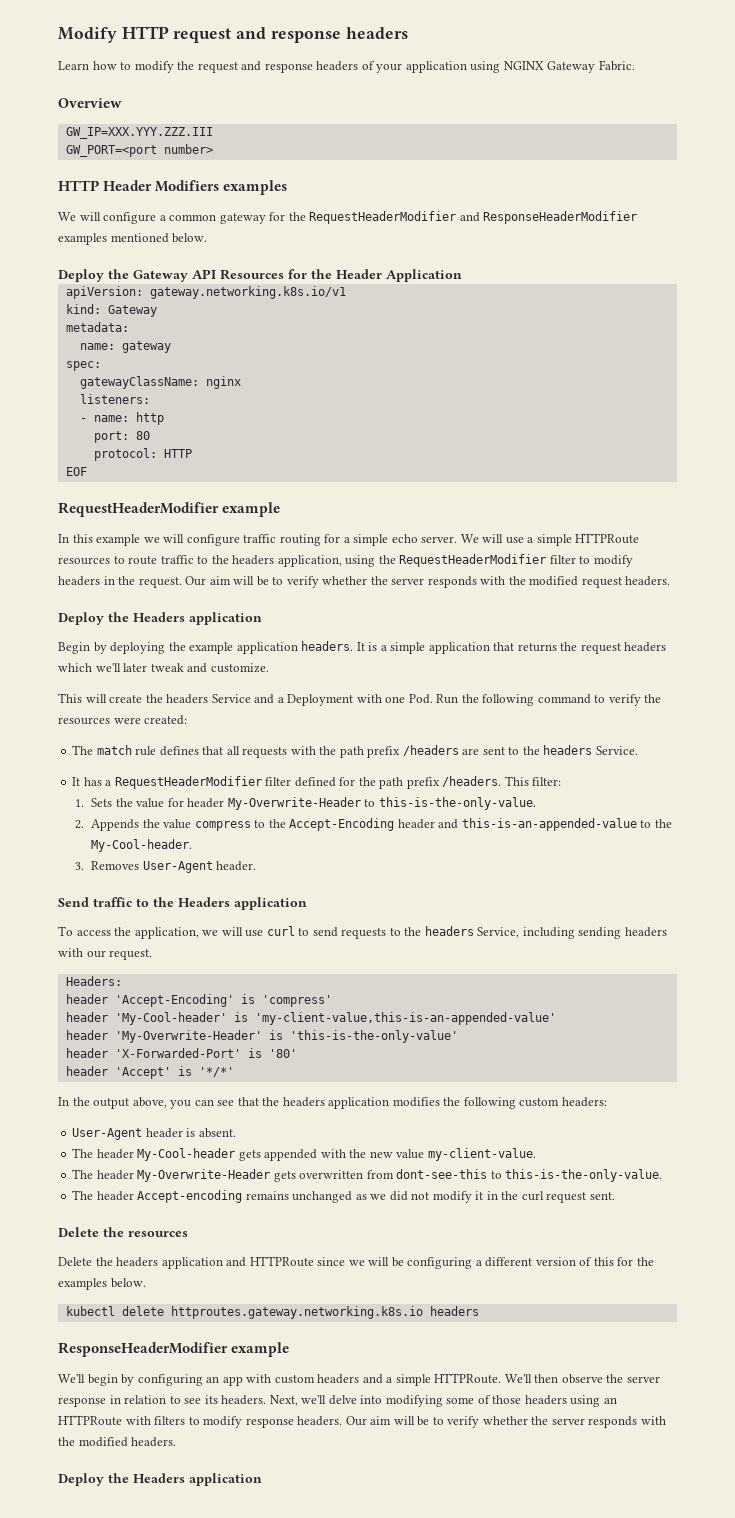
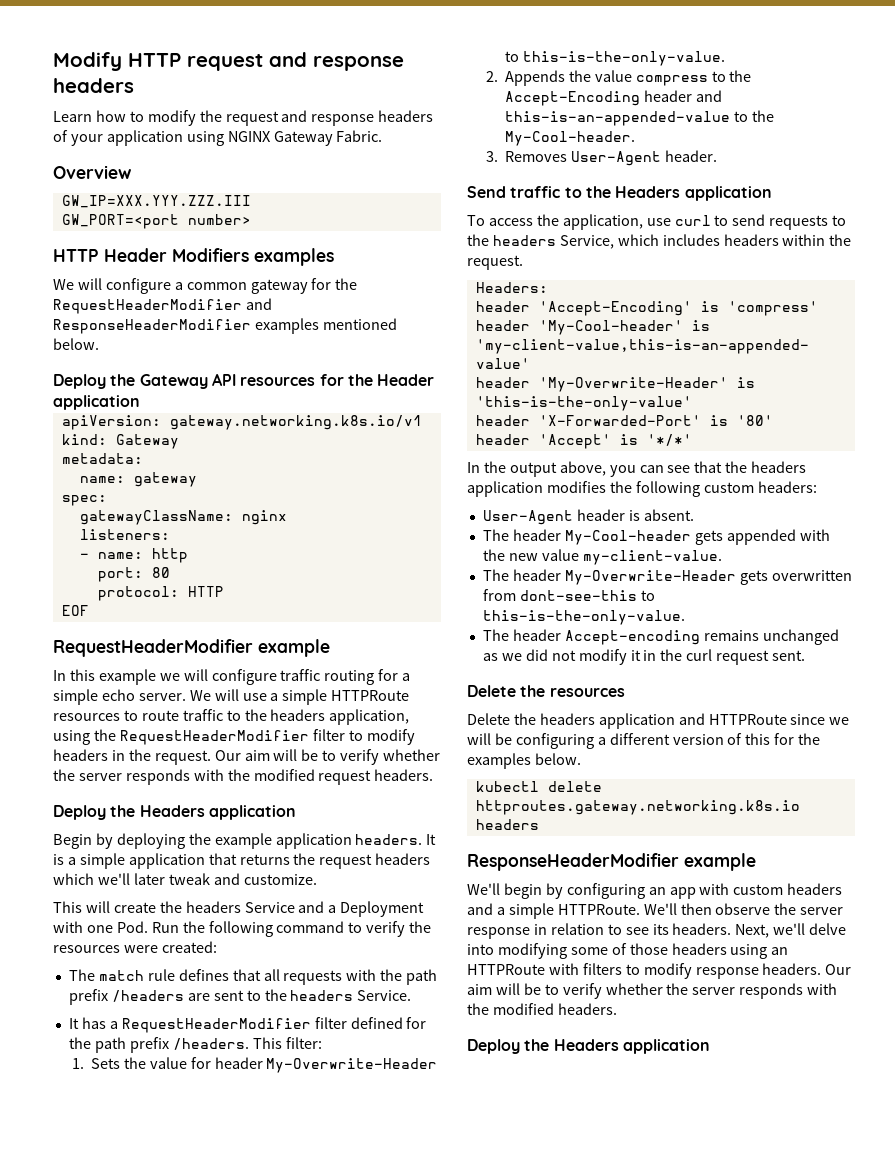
- Deploy the Gateway API Resources for the Header Application
+ Deploy the Gateway API resources for the Header application
- To access the application, we will use curl to send requests to the headers Service, including sending headers with our request.
+ To access the application, use curl to send requests to the headers Service, which includes headers within the request.

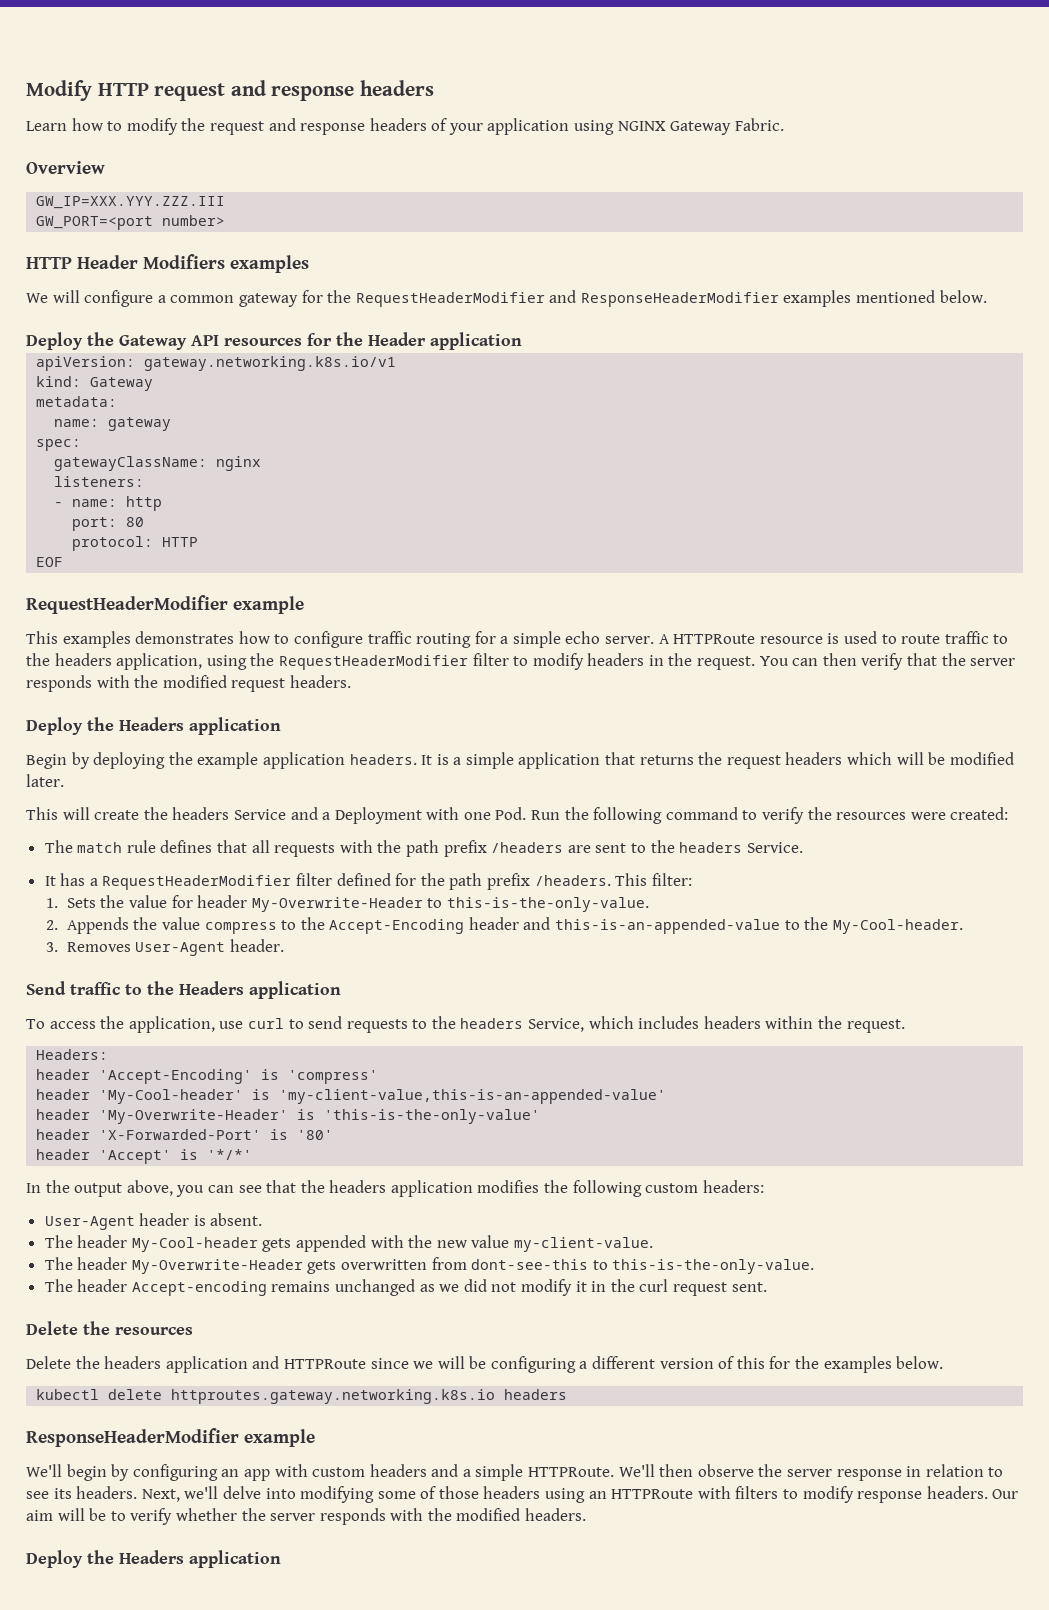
- In this example we will configure traffic routing for a simple echo server.
+ This examples demonstrates how to configure traffic routing for a simple echo server.
- We will use a simple HTTPRoute resources to route traffic to the headers application, using the RequestHeaderModifier filter to modify headers in the request.
+ A HTTPRoute resource is used to route traffic to the headers application, using the RequestHeaderModifier filter to modify headers in the request.
- Our aim will be to verify whether the server responds with the modified request headers.
+ You can then verify that the server responds with the modified request headers.
- It is a simple application that returns the request headers which we'll later tweak and customize.
+ It is a simple application that returns the request headers which will be modified later.

